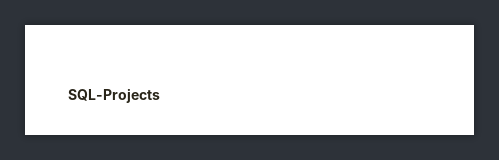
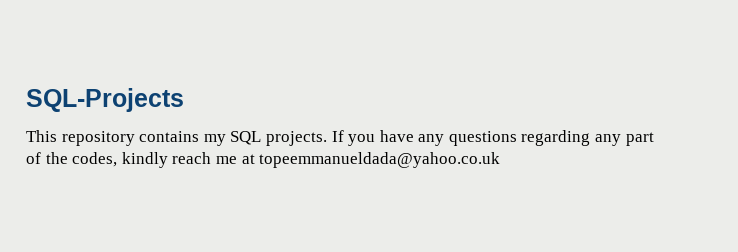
+ This repository contains my SQL projects. If you have any questions regarding any part of the codes, kindly reach me at topeemmanueldada@yahoo.co.uk

